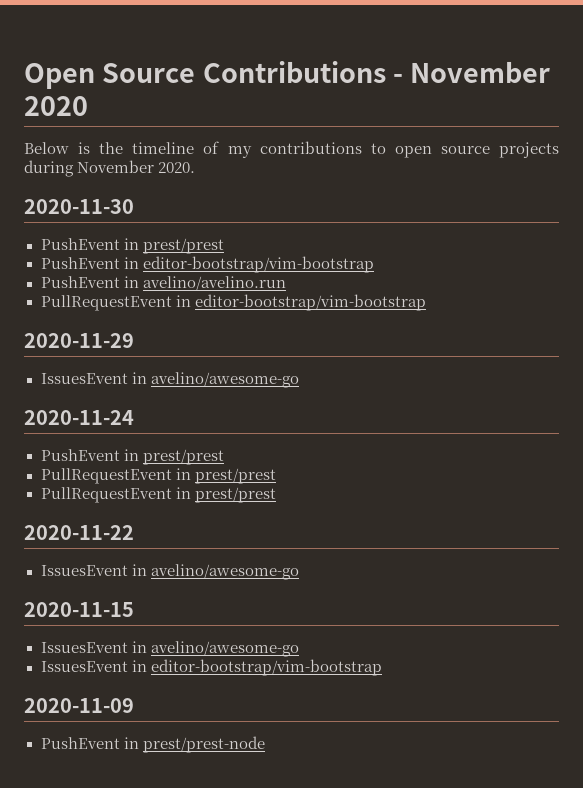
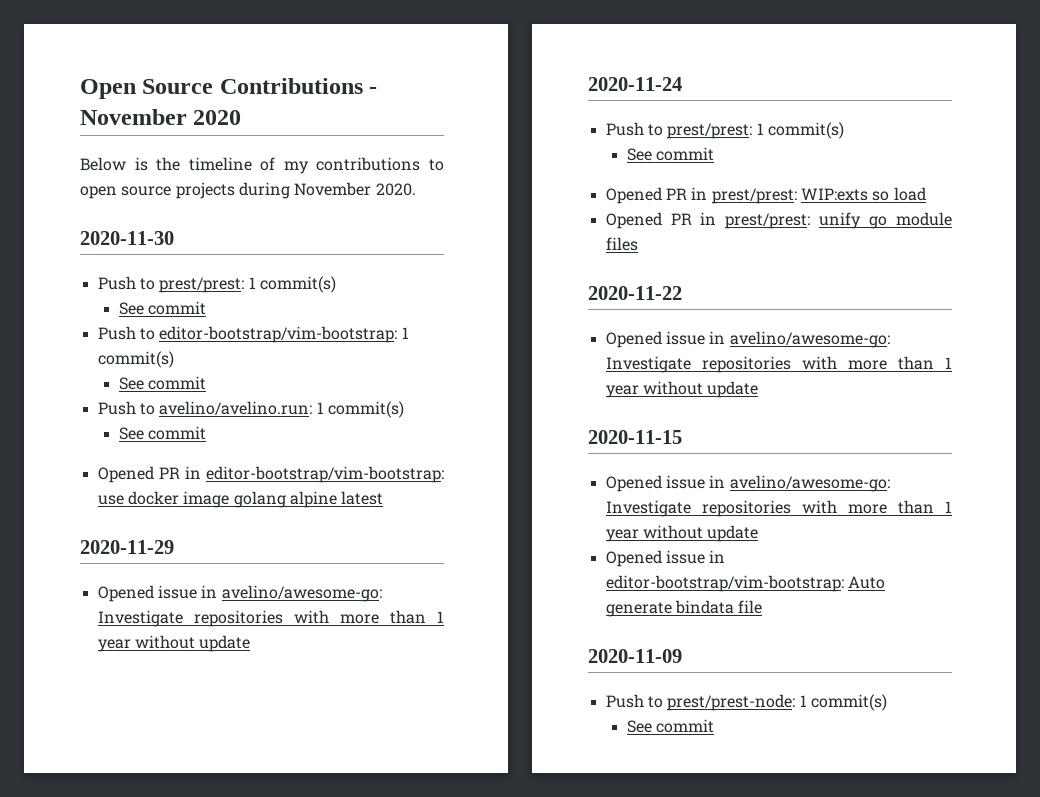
  2020-11-30
- PushEvent in prest/prest
- PushEvent in editor-bootstrap/vim-bootstrap
- PushEvent in avelino/avelino.run
- PullRequestEvent in editor-bootstrap/vim-bootstrap
+ Push to prest/prest: 1 commit(s)
+ See commit
+ Push to editor-bootstrap/vim-bootstrap: 1 commit(s)
+ See commit
+ Push to avelino/avelino.run: 1 commit(s)
+ See commit
+ Opened PR in editor-bootstrap/vim-bootstrap: use docker image golang alpine latest
  2020-11-29
- IssuesEvent in avelino/awesome-go
+ Opened issue in avelino/awesome-go: Investigate repositories with more than 1 year without update
  2020-11-24
- PushEvent in prest/prest
- PullRequestEvent in prest/prest
- PullRequestEvent in prest/prest
+ Push to prest/prest: 1 commit(s)
+ See commit
+ Opened PR in prest/prest: WIP:exts so load
+ Opened PR in prest/prest: unify go module files
  2020-11-22
- IssuesEvent in avelino/awesome-go
+ Opened issue in avelino/awesome-go: Investigate repositories with more than 1 year without update
  2020-11-15
- IssuesEvent in avelino/awesome-go
- IssuesEvent in editor-bootstrap/vim-bootstrap
+ Opened issue in avelino/awesome-go: Investigate repositories with more than 1 year without update
+ Opened issue in editor-bootstrap/vim-bootstrap: Auto generate bindata file
  2020-11-09
- PushEvent in prest/prest-node
+ Push to prest/prest-node: 1 commit(s)
+ See commit

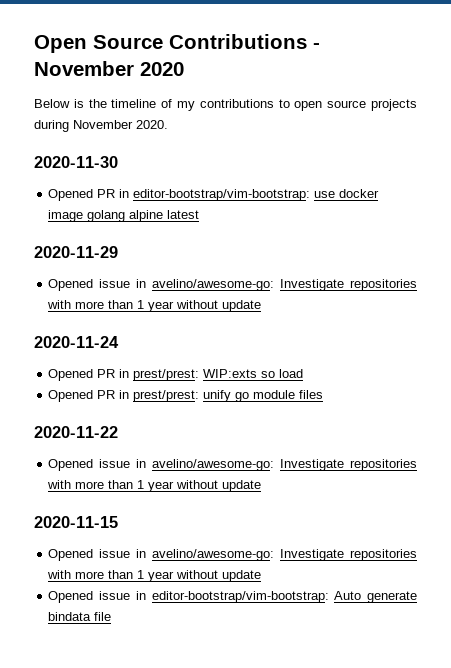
  2020-11-30
- Push to prest/prest: 1 commit(s)
- See commit
- Push to editor-bootstrap/vim-bootstrap: 1 commit(s)
- See commit
- Push to avelino/avelino.run: 1 commit(s)
- See commit
  2020-11-24
- Push to prest/prest: 1 commit(s)
- See commit
- 2020-11-09
- Push to prest/prest-node: 1 commit(s)
- See commit

